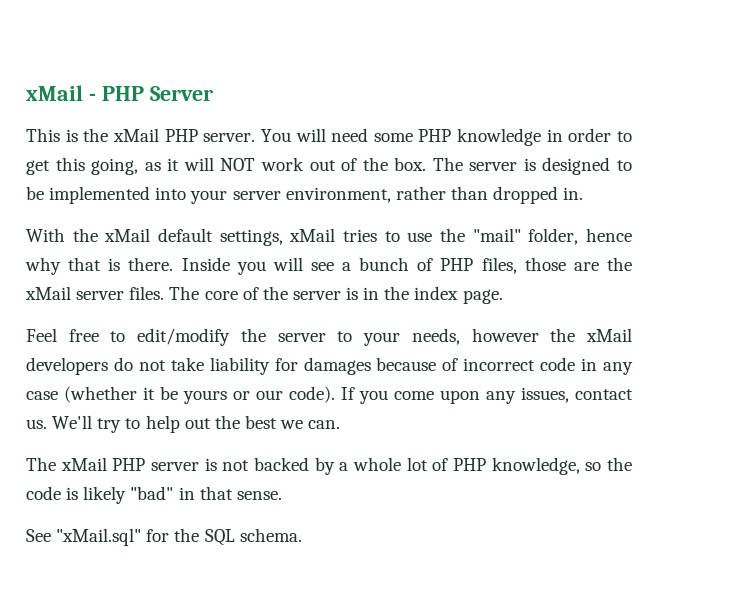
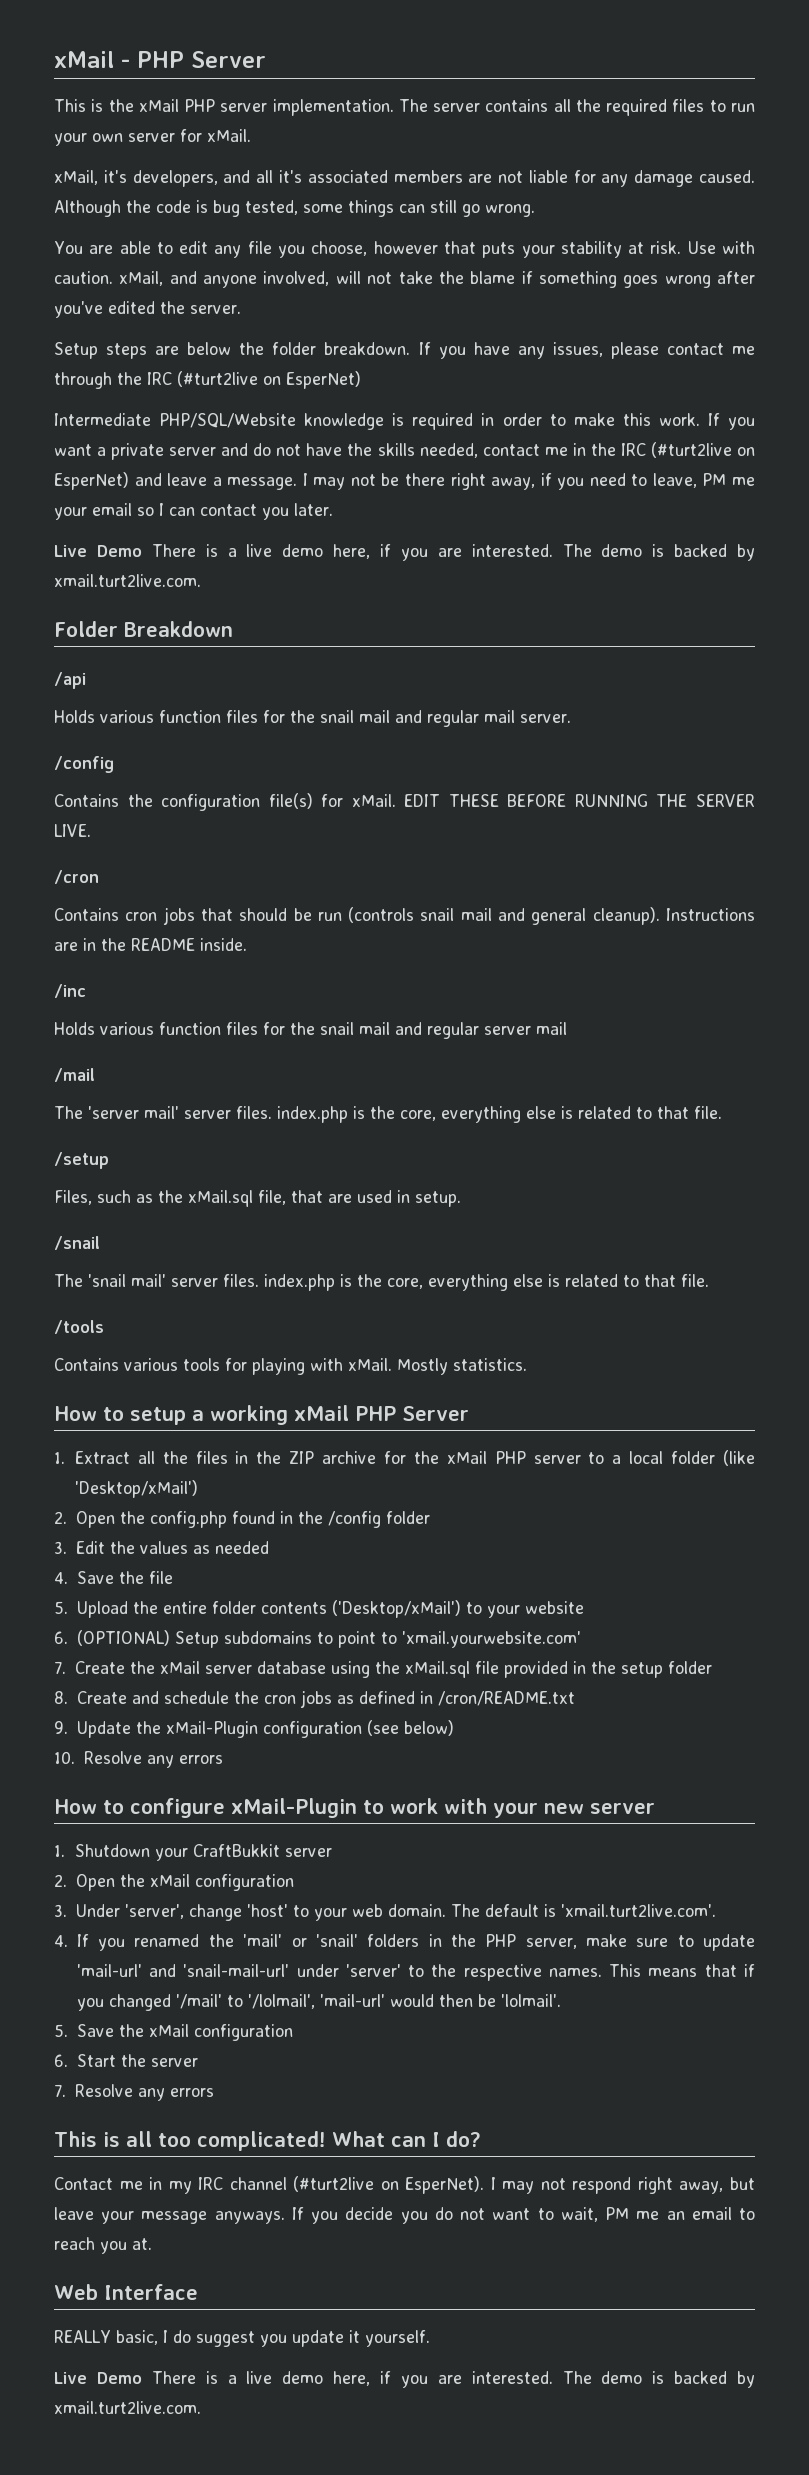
- This is the xMail PHP server. You will need some PHP knowledge in order to get this going, as it will NOT work out of the box. The server is designed to be implemented into your server environment, rather than dropped in.
- With the xMail default settings, xMail tries to use the "mail" folder, hence why that is there. Inside you will see a bunch of PHP files, those are the xMail server files. The core of the server is in the index page.
- Feel free to edit/modify the server to your needs, however the xMail developers do not take liability for damages because of incorrect code in any case (whether it be yours or our code). If you come upon any issues, contact us. We'll try to help out the best we can.
- The xMail PHP server is not backed by a whole lot of PHP knowledge, so the code is likely "bad" in that sense.
- See "xMail.sql" for the SQL schema.
+ This is the xMail PHP server implementation. The server contains all the required files to run your own server for xMail.
+ xMail, it's developers, and all it's associated members are not liable for any damage caused. Although the code is bug tested, some things can still go wrong.
+ You are able to edit any file you choose, however that puts your stability at risk. Use with caution. xMail, and anyone involved, will not take the blame if something goes wrong after you've edited the server.
+ Setup steps are below the folder breakdown. If you have any issues, please contact me through the IRC (#turt2live on EsperNet)
+ Intermediate PHP/SQL/Website knowledge is required in order to make this work. If you want a private server and do not have the skills needed, contact me in the IRC (#turt2live on EsperNet) and leave a message. I may not be there right away, if you need to leave, PM me your email so I can contact you later.
+ Live Demo There is a live demo here, if you are interested. The demo is backed by xmail.turt2live.com.
+ Folder Breakdown
+ /api
+ Holds various function files for the snail mail and regular mail server.
+ /config
+ Contains the configuration file(s) for xMail. EDIT THESE BEFORE RUNNING THE SERVER LIVE.
+ /cron
+ Contains cron jobs that should be run (controls snail mail and general cleanup). Instructions are in the README inside.
+ /inc
+ Holds various function files for the snail mail and regular server mail
+ /mail
+ The 'server mail' server files. index.php is the core, everything else is related to that file.
+ /setup
+ Files, such as the xMail.sql file, that are used in setup.
+ /snail
+ The 'snail mail' server files. index.php is the core, everything else is related to that file.
+ /tools
+ Contains various tools for playing with xMail. Mostly statistics.
+ How to setup a working xMail PHP Server
+ 1. Extract all the files in the ZIP archive for the xMail PHP server to a local folder (like 'Desktop/xMail')
+ 2. Open the config.php found in the /config folder
+ 3. Edit the values as needed
+ 4. Save the file
+ 5. Upload the entire folder contents ('Desktop/xMail') to your website
+ 6. (OPTIONAL) Setup subdomains to point to 'xmail.yourwebsite.com'
+ 7. Create the xMail server database using the xMail.sql file provided in the setup folder
+ 8. Create and schedule the cron jobs as defined in /cron/README.txt
+ 9. Update the xMail-Plugin configuration (see below)
+ 10. Resolve any errors
+ How to configure xMail-Plugin to work with your new server
+ 1. Shutdown your CraftBukkit server
+ 2. Open the xMail configuration
+ 3. Under 'server', change 'host' to your web domain. The default is 'xmail.turt2live.com'.
+ 4. If you renamed the 'mail' or 'snail' folders in the PHP server, make sure to update 'mail-url' and 'snail-mail-url' under 'server' to the respective names. This means that if you changed '/mail' to '/lolmail', 'mail-url' would then be 'lolmail'.
+ 5. Save the xMail configuration
+ 6. Start the server
+ 7. Resolve any errors
+ This is all too complicated! What can I do?
+ Contact me in my IRC channel (#turt2live on EsperNet). I may not respond right away, but leave your message anyways. If you decide you do not want to wait, PM me an email to reach you at.
+ Web Interface
+ REALLY basic, I do suggest you update it yourself.
+ Live Demo There is a live demo here, if you are interested. The demo is backed by xmail.turt2live.com.

